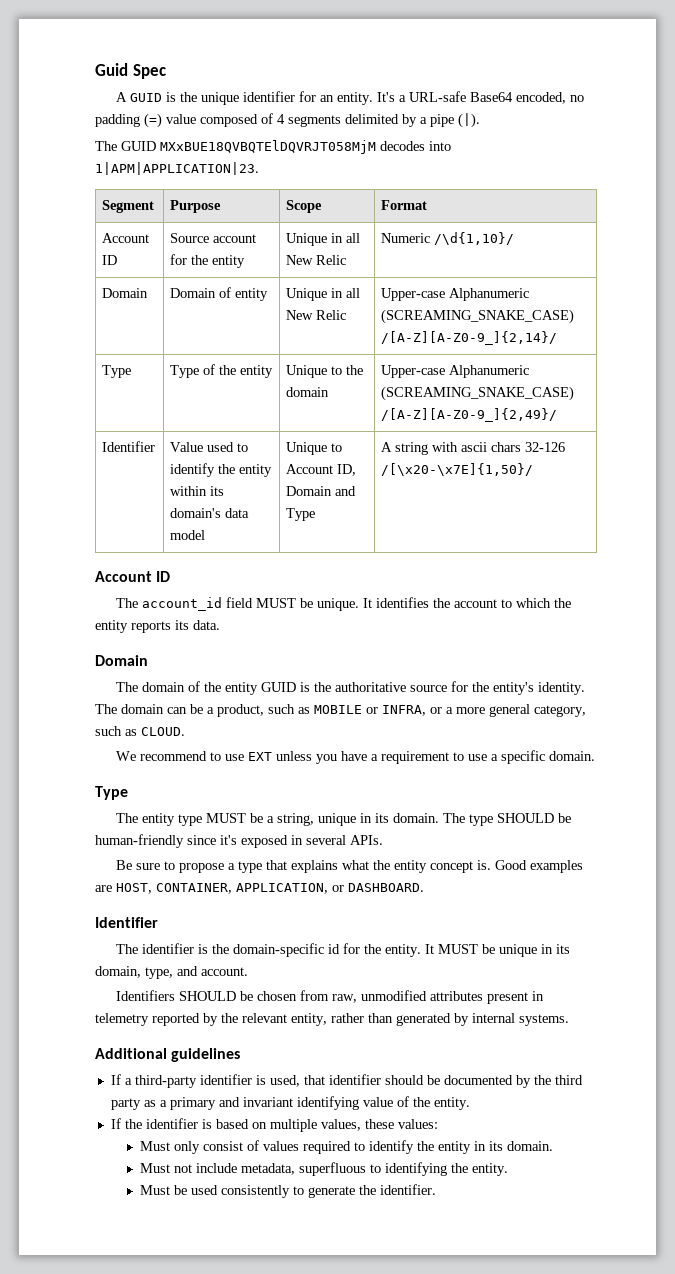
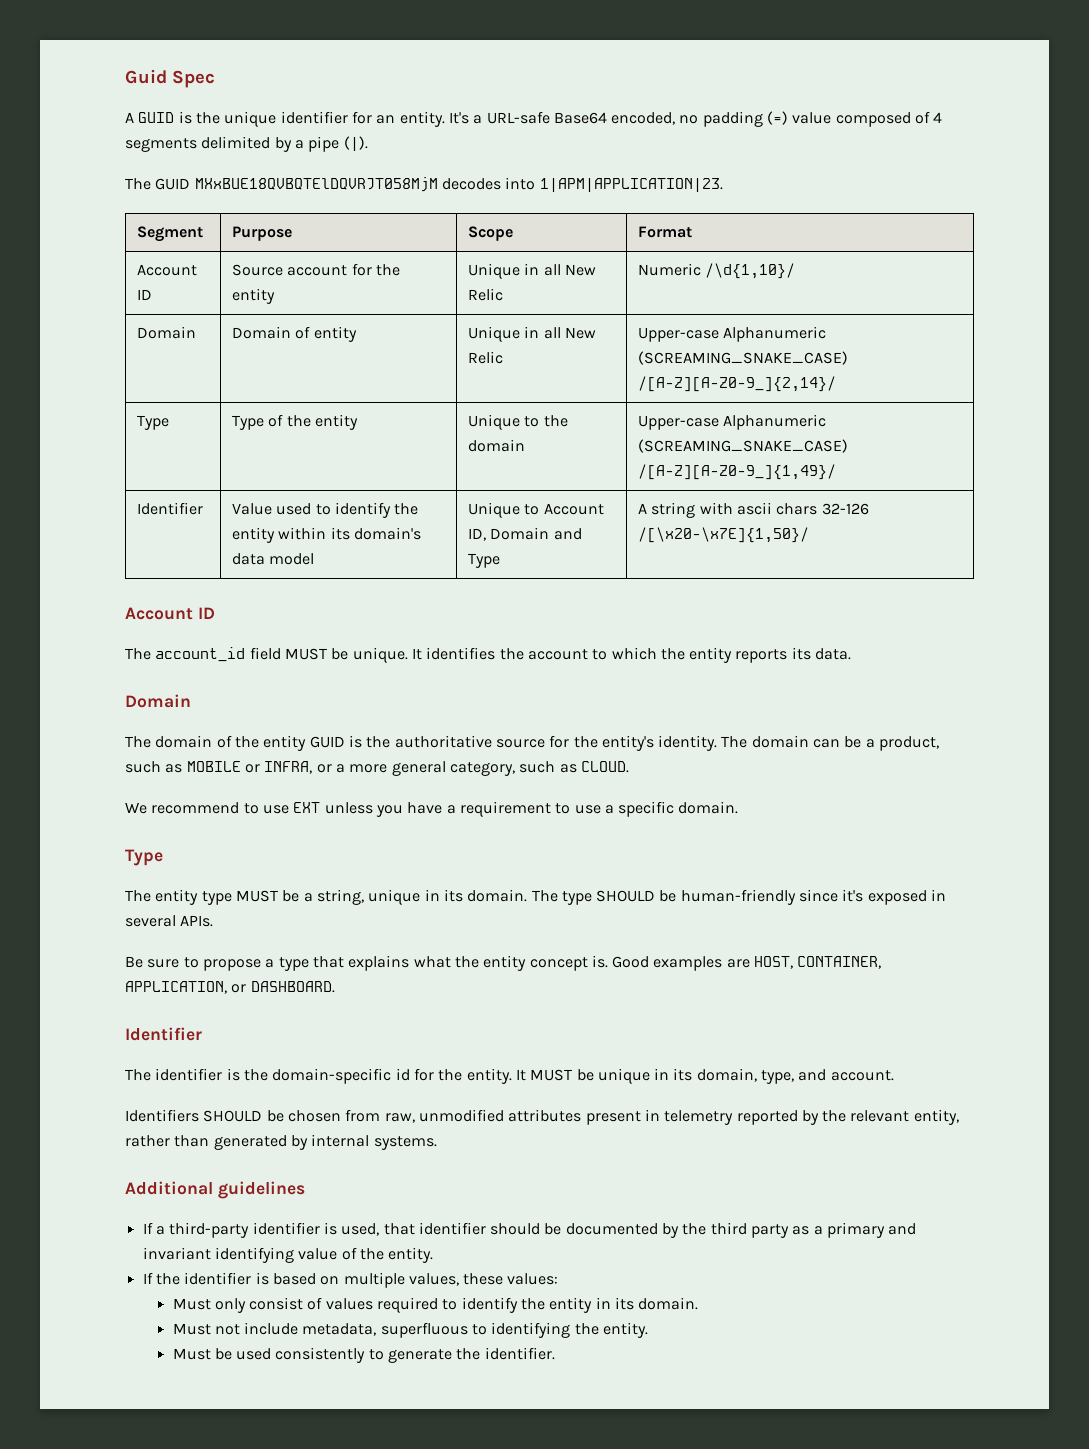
- Type | Type of the entity | Unique to the domain | Upper-case Alphanumeric (SCREAMING_SNAKE_CASE) /[A-Z][A-Z0-9_]{2,49}/
+ Type | Type of the entity | Unique to the domain | Upper-case Alphanumeric (SCREAMING_SNAKE_CASE) /[A-Z][A-Z0-9_]{1,49}/

